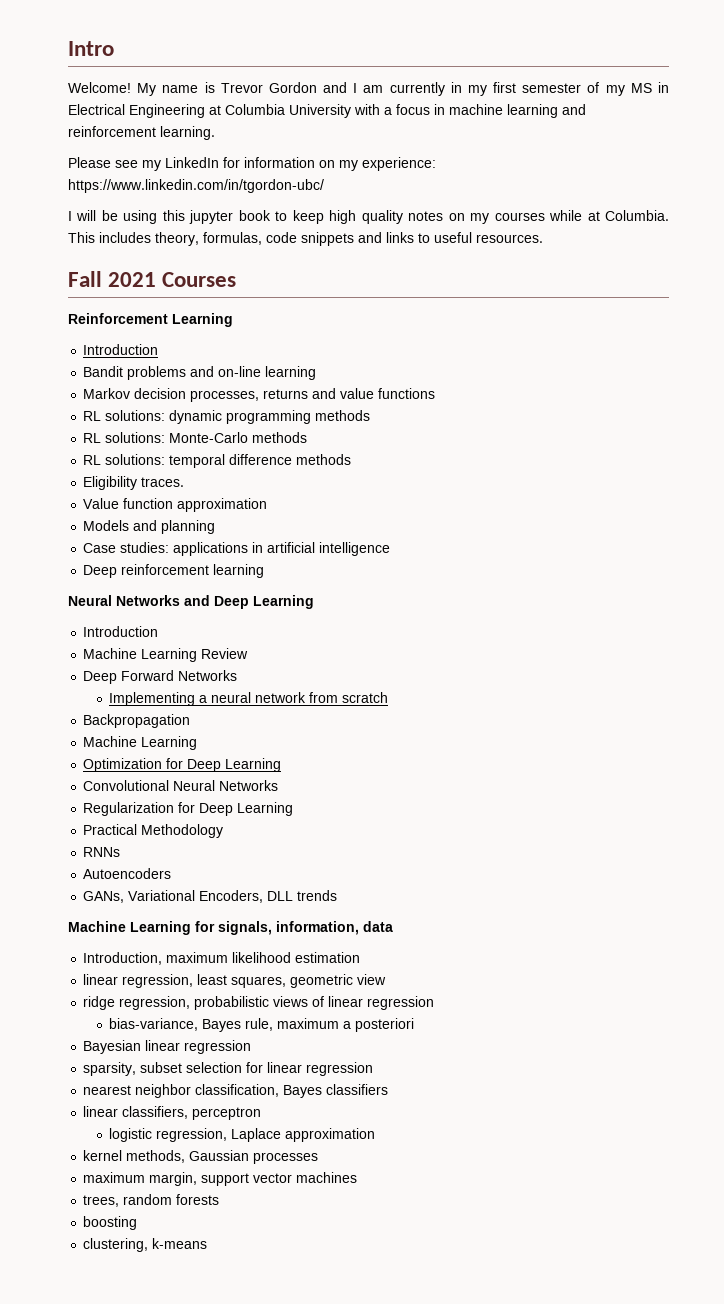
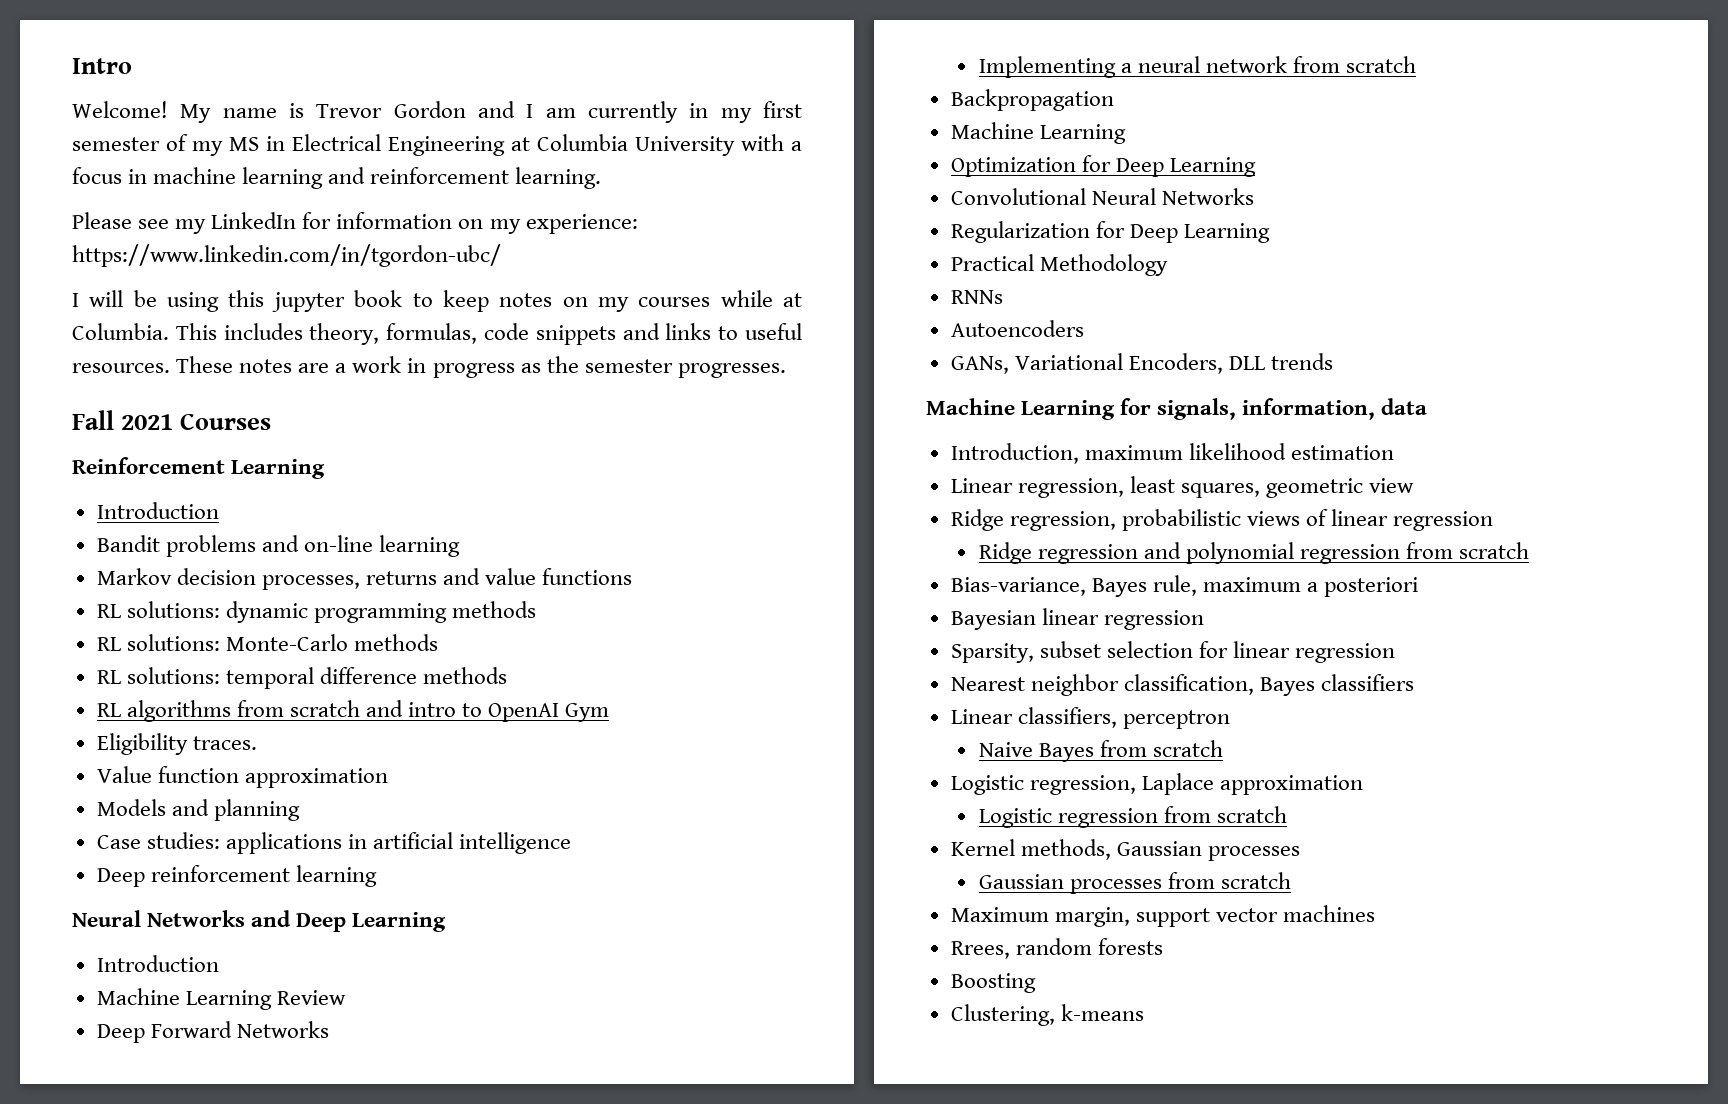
- I will be using this jupyter book to keep high quality notes on my courses while at Columbia.
+ I will be using this jupyter book to keep notes on my courses while at Columbia.
+ These notes are a work in progress as the semester progresses.
+ RL algorithms from scratch and intro to OpenAI Gym
- linear regression, least squares, geometric view
+ Linear regression, least squares, geometric view
- ridge regression, probabilistic views of linear regression
+ Ridge regression, probabilistic views of linear regression
- bias-variance, Bayes rule, maximum a posteriori
+ Ridge regression and polynomial regression from scratch
+ Bias-variance, Bayes rule, maximum a posteriori
- sparsity, subset selection for linear regression
+ Sparsity, subset selection for linear regression
- nearest neighbor classification, Bayes classifiers
+ Nearest neighbor classification, Bayes classifiers
- linear classifiers, perceptron
+ Linear classifiers, perceptron
- logistic regression, Laplace approximation
- kernel methods, Gaussian processes
- maximum margin, support vector machines
+ Naive Bayes from scratch
+ Logistic regression, Laplace approximation
+ Logistic regression from scratch
+ Kernel methods, Gaussian processes
+ Gaussian processes from scratch
+ Maximum margin, support vector machines
- trees, random forests
+ Rrees, random forests
- boosting
- clustering, k-means
+ Boosting
+ Clustering, k-means

